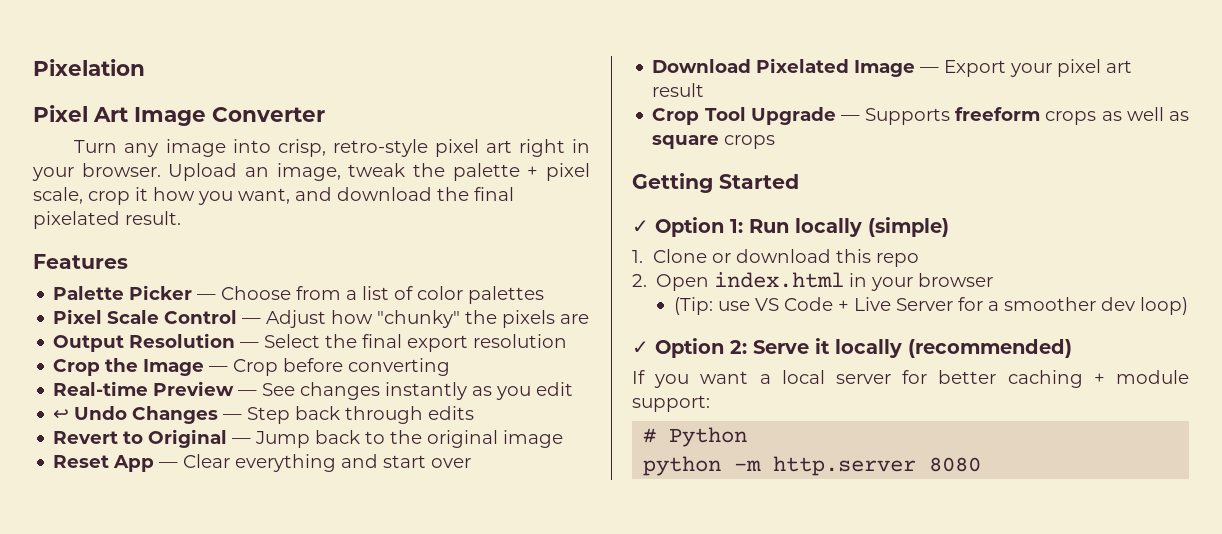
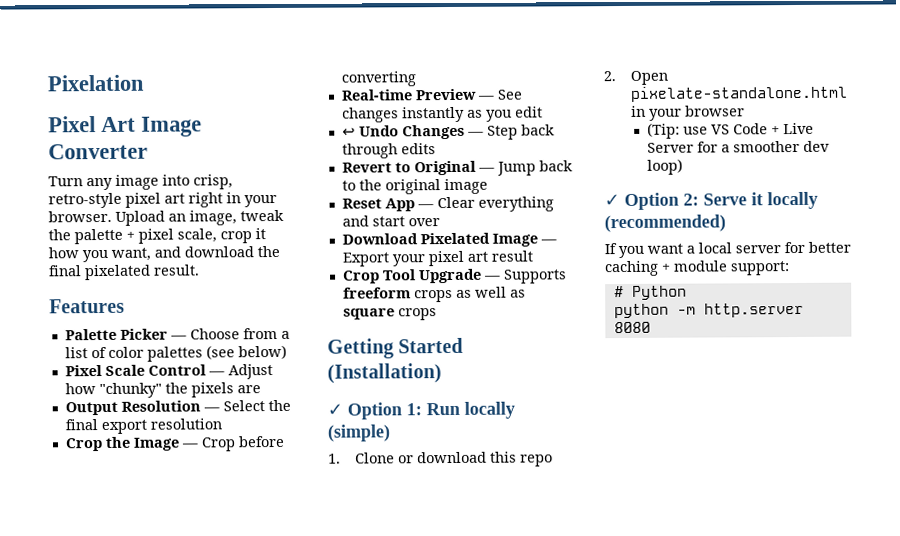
- Palette Picker — Choose from a list of color palettes
+ Palette Picker — Choose from a list of color palettes (see below)
- Getting Started
+ Getting Started (Installation)
- 2. Open index.html in your browser
+ 2. Open pixelate-standalone.html in your browser

